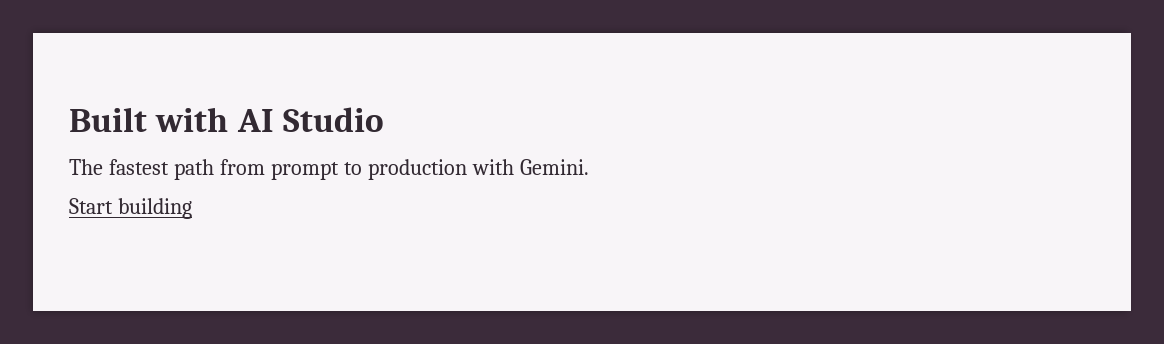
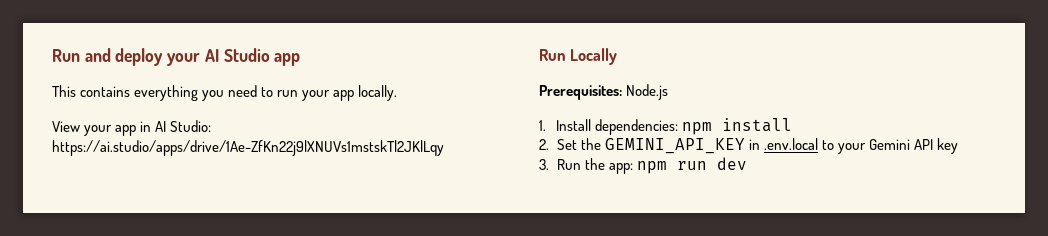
- Built with AI Studio
- The fastest path from prompt to production with Gemini.
- Start building
+ Run and deploy your AI Studio app
+ This contains everything you need to run your app locally.
+ View your app in AI Studio: https://ai.studio/apps/drive/1Ae-ZfKn22j9lXNUVs1mstskTl2JKlLqy
+ Run Locally
+ Prerequisites: Node.js
+ 1. Install dependencies: npm install
+ 2. Set the GEMINI_API_KEY in .env.local to your Gemini API key
+ 3. Run the app: npm run dev

